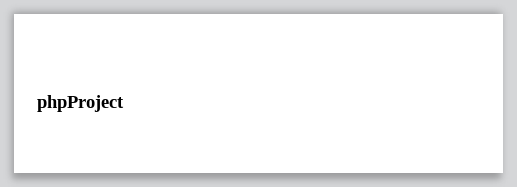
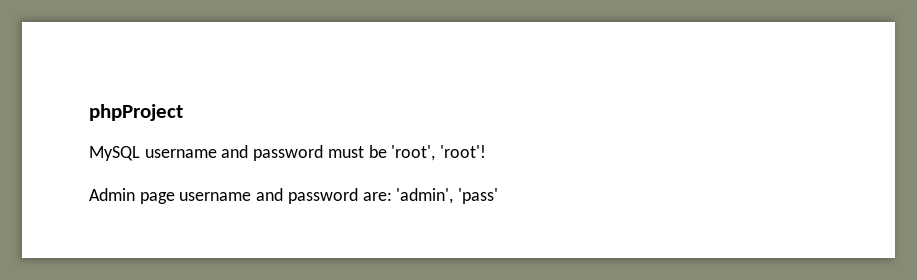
+ MySQL username and password must be 'root', 'root'!
+ Admin page username and password are: 'admin', 'pass'

